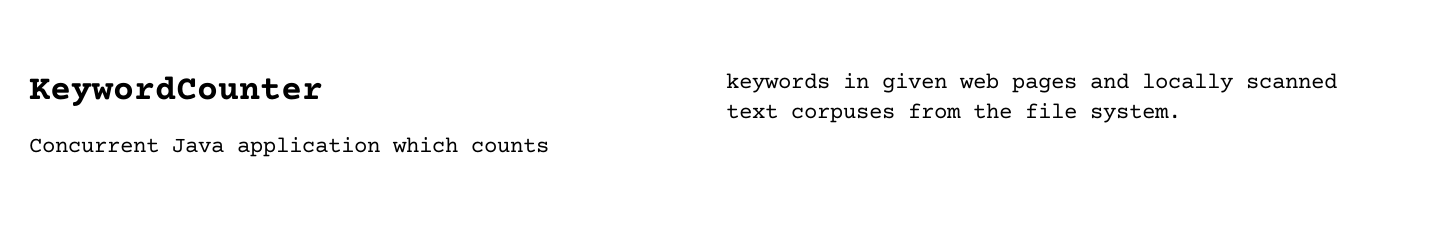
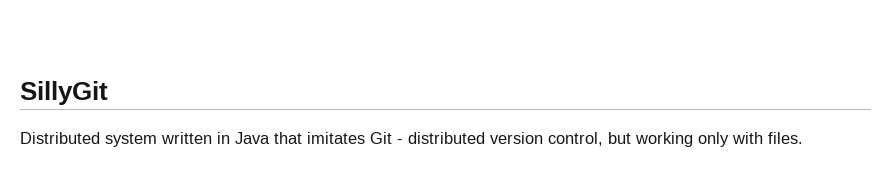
- KeywordCounter
- Concurrent Java application which counts keywords in given web pages and locally scanned text corpuses from the file system.
+ SillyGit
+ Distributed system written in Java that imitates Git - distributed version control, but working only with files.

